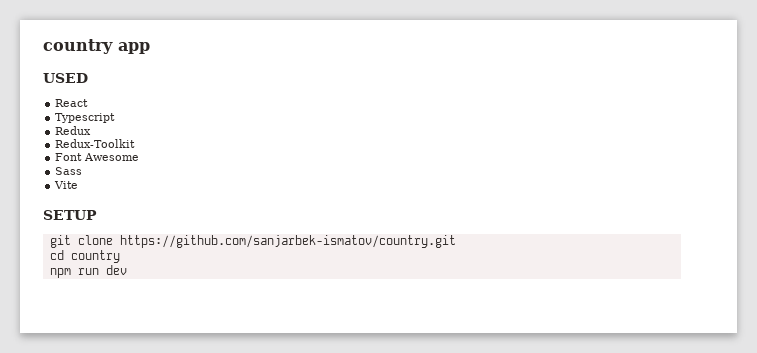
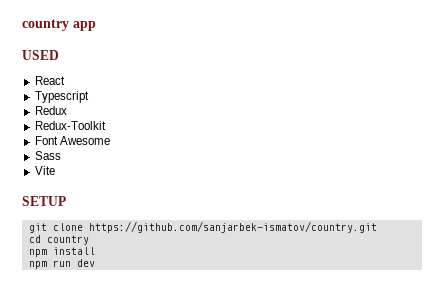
+ npm install

